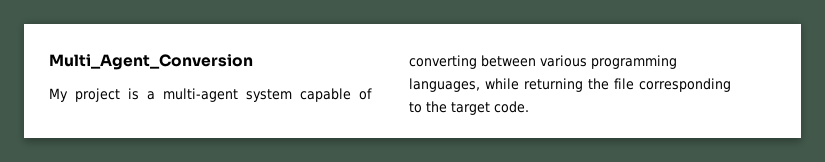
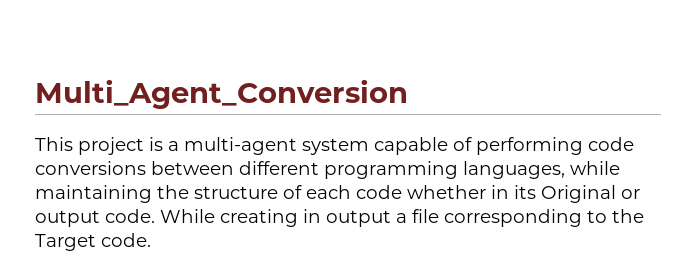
- My project is a multi-agent system capable of converting between various programming languages, while returning the file corresponding to the target code.
+ This project is a multi-agent system capable of performing code conversions between different programming languages, while maintaining the structure of each code whether in its Original or output code. While creating in output a file corresponding to the Target code.

